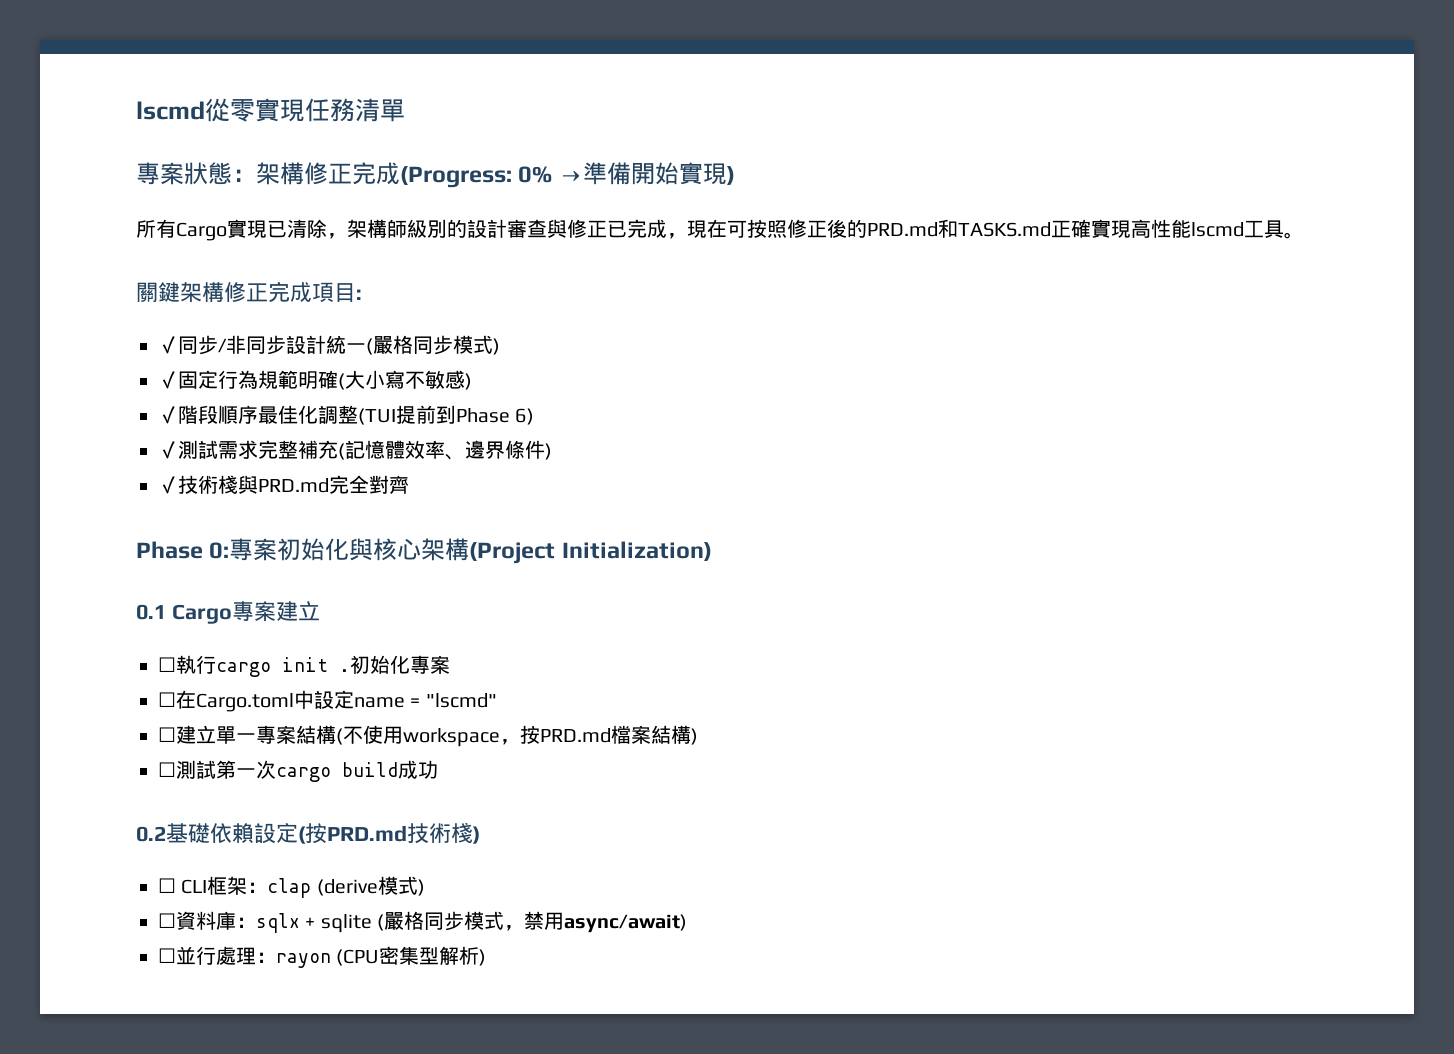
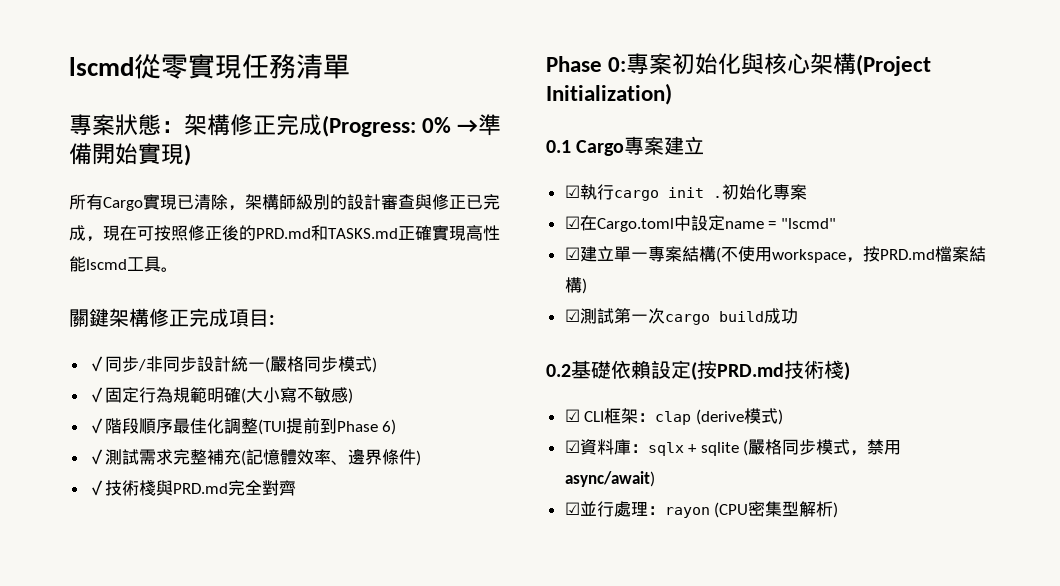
- ☐執行cargo init .
+ ☑執行cargo init .
- ☐在Cargo.toml中設定name = "lscmd"
+ ☑在Cargo.toml中設定name = "lscmd"
- ☐建立單一專案結構(不使用workspace，按PRD.md檔案結構)
+ ☑建立單一專案結構(不使用workspace，按PRD.md檔案結構)
- ☐測試第一次cargo build成功
+ ☑測試第一次cargo build成功
- ☐ CLI框架：clap (derive模式)
+ ☑ CLI框架：clap (derive模式)
- ☐資料庫：sqlx + sqlite (嚴格同步模式，禁用async/await)
+ ☑資料庫：sqlx + sqlite (嚴格同步模式，禁用async/await)
- ☐並行處理：rayon (CPU密集型解析)
+ ☑並行處理：rayon (CPU密集型解析)

